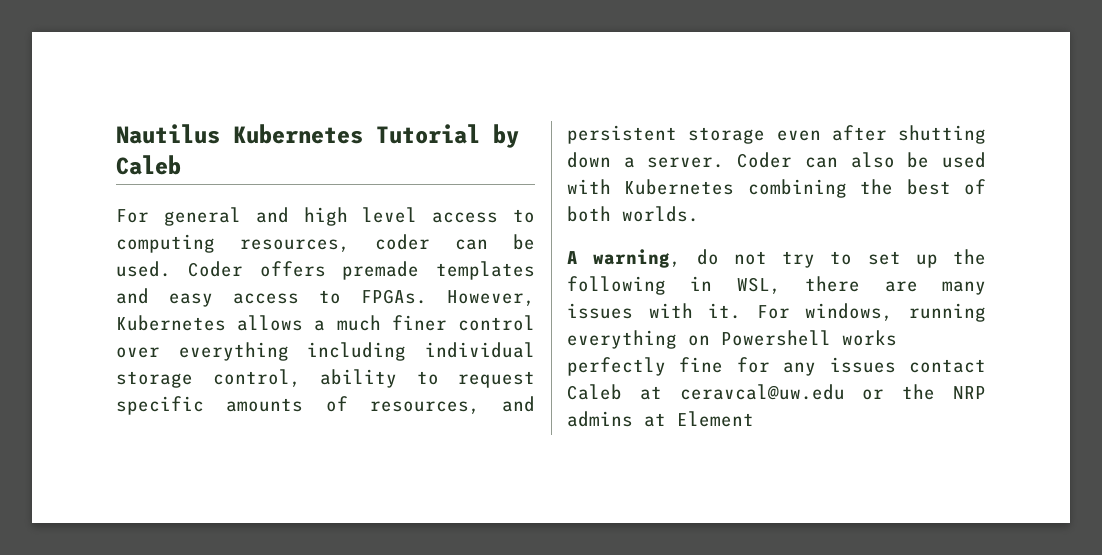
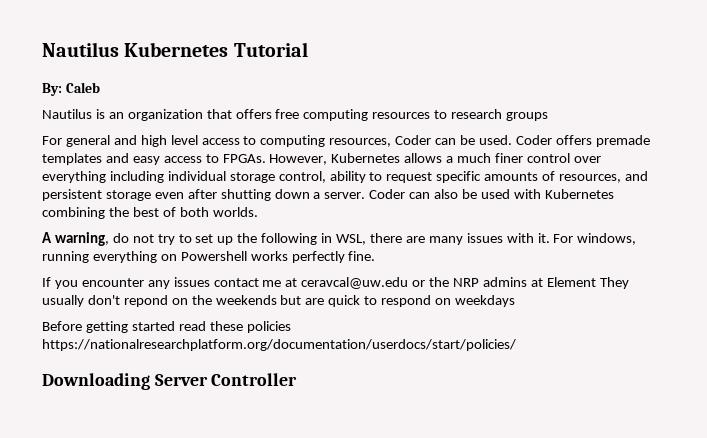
- Nautilus Kubernetes Tutorial by Caleb
+ Nautilus Kubernetes Tutorial
+ By: Caleb
+ Nautilus is an organization that offers free computing resources to research groups
- For general and high level access to computing resources, coder can be used.
+ For general and high level access to computing resources, Coder can be used.
- For windows, running everything on Powershell works perfectly fine for any issues contact Caleb at ceravcal@uw.edu or the NRP admins at Element
+ For windows, running everything on Powershell works perfectly fine.
+ If you encounter any issues contact me at ceravcal@uw.edu or the NRP admins at Element They usually don't repond on the weekends but are quick to respond on weekdays
+ Before getting started read these policies https://nationalresearchplatform.org/documentation/userdocs/start/policies/
+ Downloading Server Controller

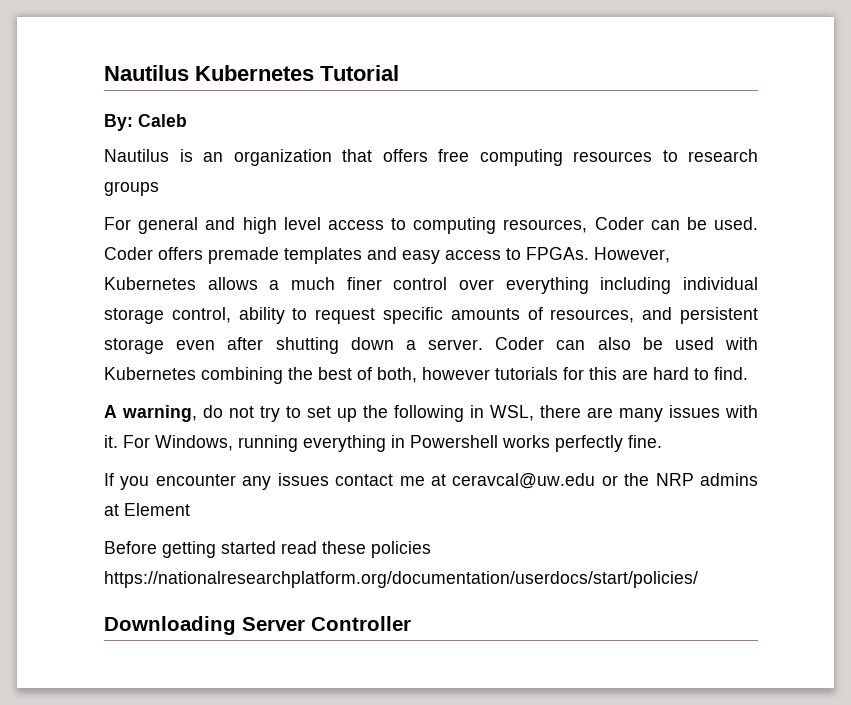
- Coder can also be used with Kubernetes combining the best of both worlds.
+ Coder can also be used with Kubernetes combining the best of both, however tutorials for this are hard to find.
- For windows, running everything on Powershell works perfectly fine.
+ For Windows, running everything in Powershell works perfectly fine.
- If you encounter any issues contact me at ceravcal@uw.edu or the NRP admins at Element They usually don't repond on the weekends but are quick to respond on weekdays
+ If you encounter any issues contact me at ceravcal@uw.edu or the NRP admins at Element

